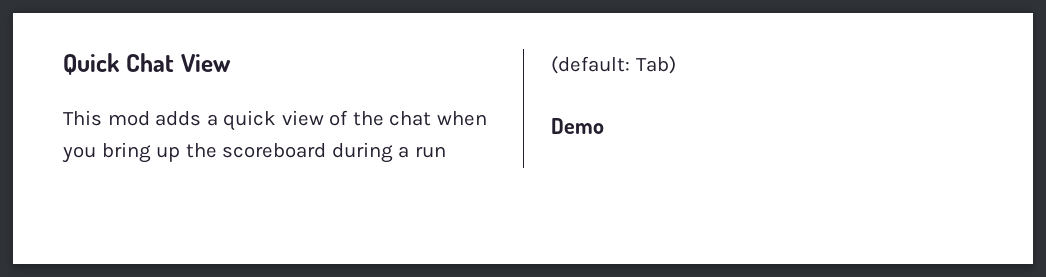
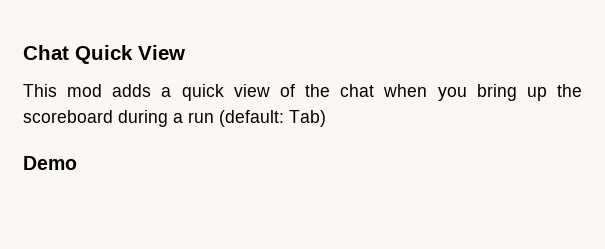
- Quick Chat View
+ Chat Quick View

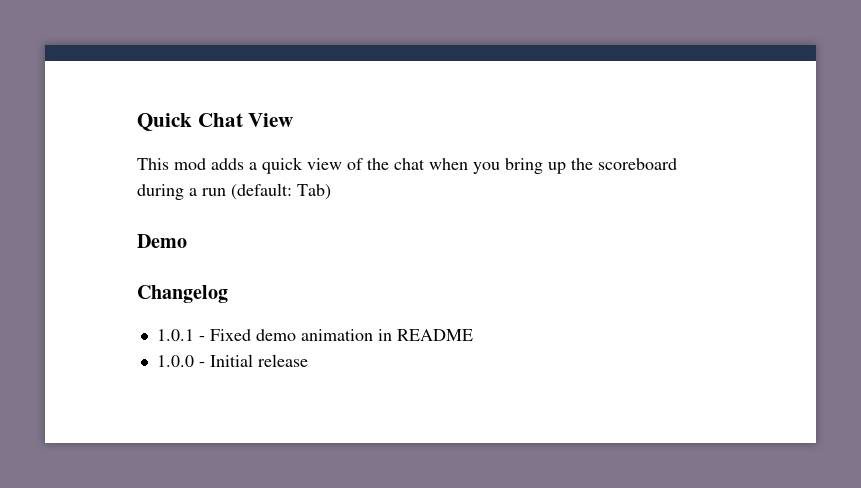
- Chat Quick View
+ Quick Chat View
+ Changelog
+ 1.0.1 - Fixed demo animation in README
+ 1.0.0 - Initial release

